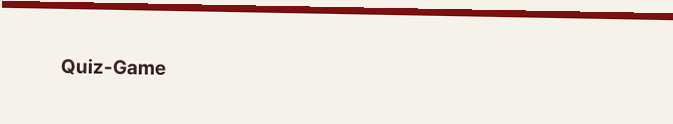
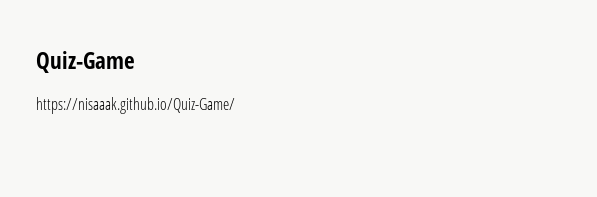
+ https://nisaaak.github.io/Quiz-Game/

